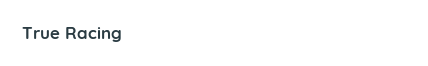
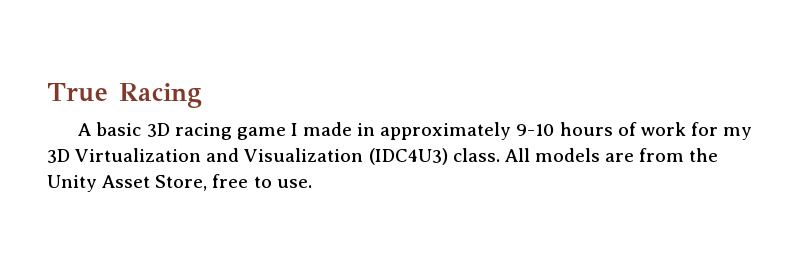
+ A basic 3D racing game I made in approximately 9-10 hours of work for my 3D Virtualization and Visualization (IDC4U3) class. All models are from the Unity Asset Store, free to use.

